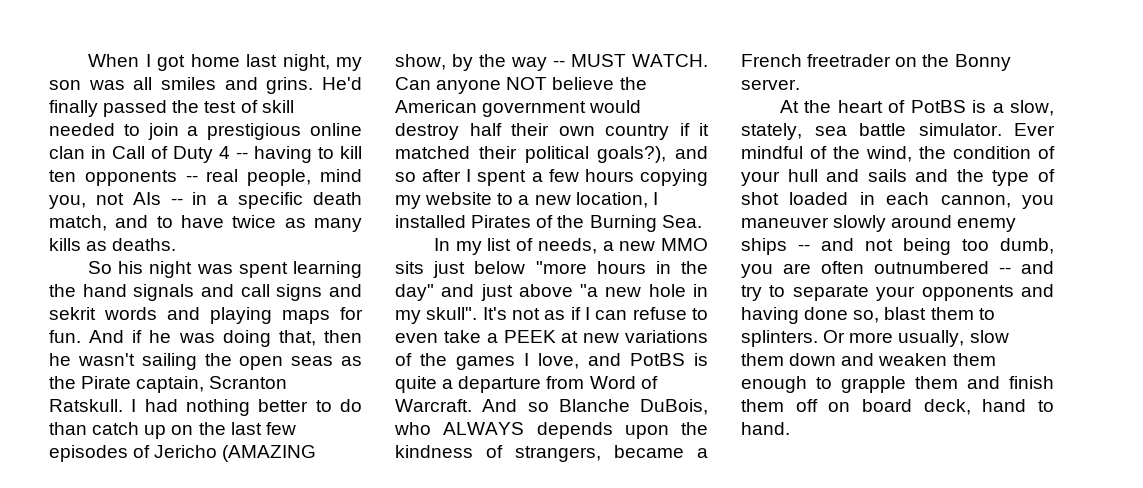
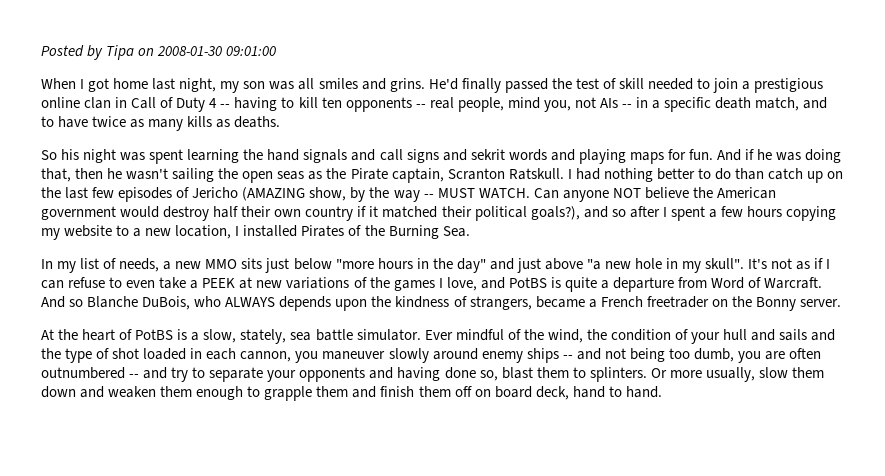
+ Posted by Tipa on 2008-01-30 09:01:00

